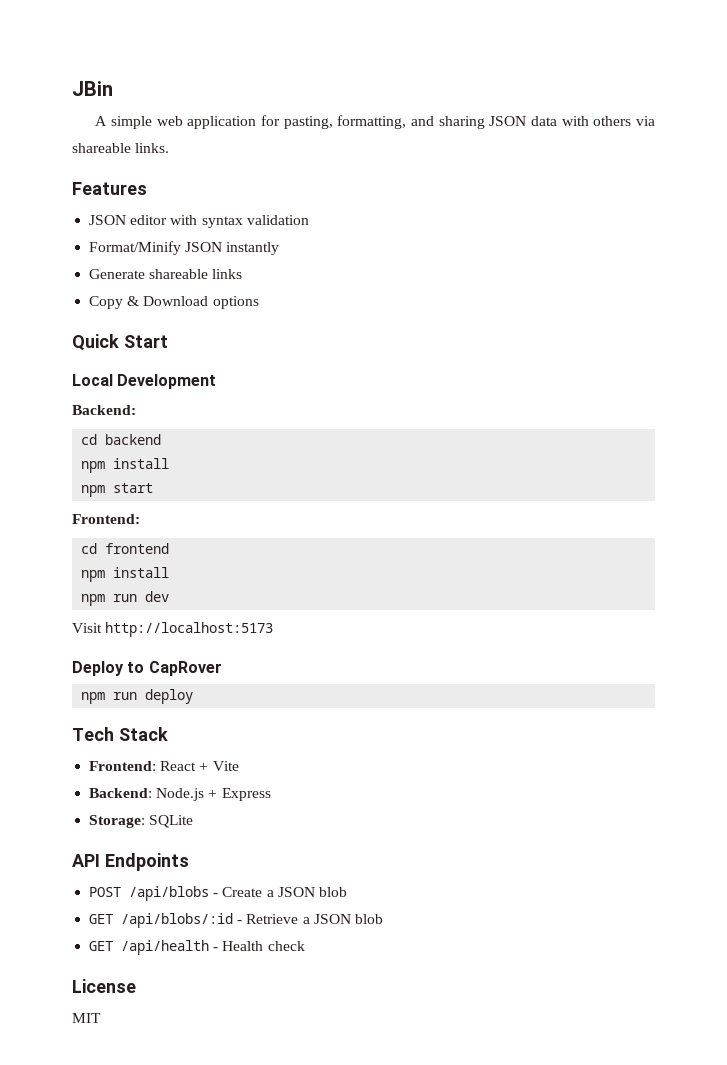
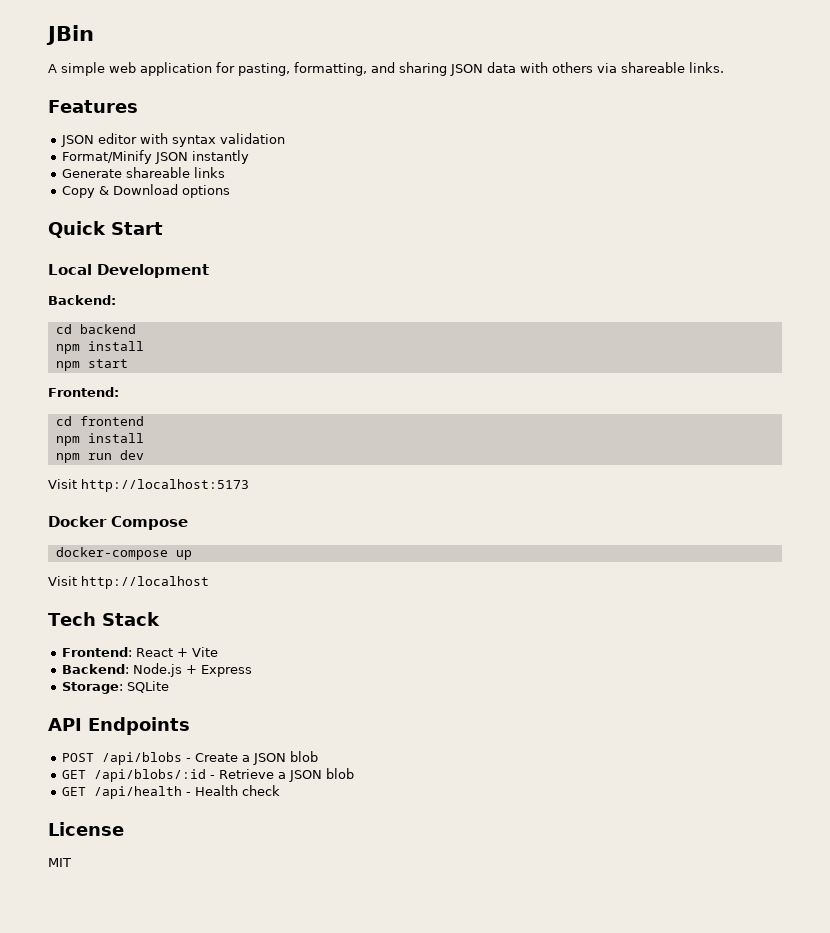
- Deploy to CapRover
- npm run deploy
+ Docker Compose
+ docker-compose up
+ Visit http://localhost

